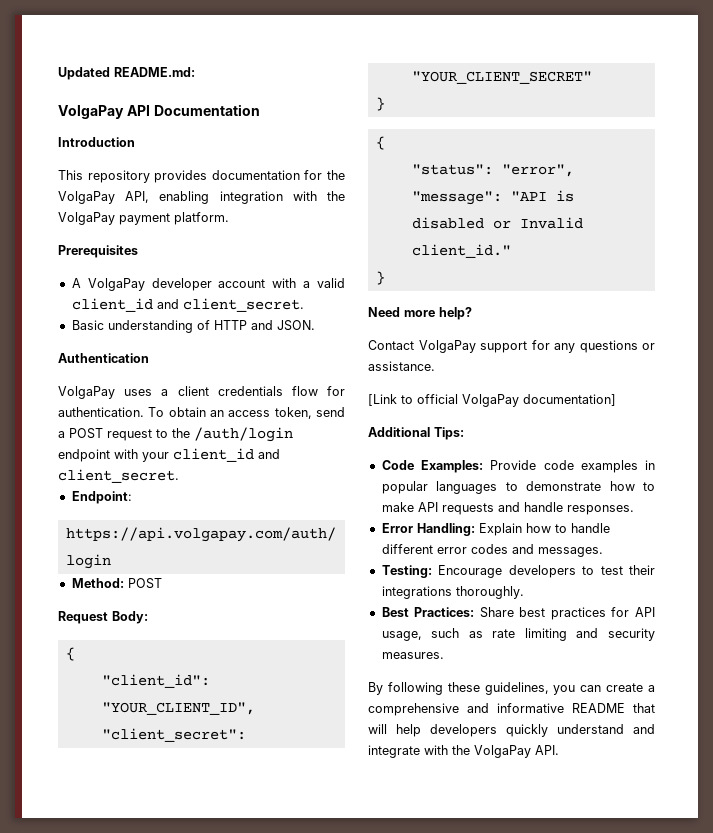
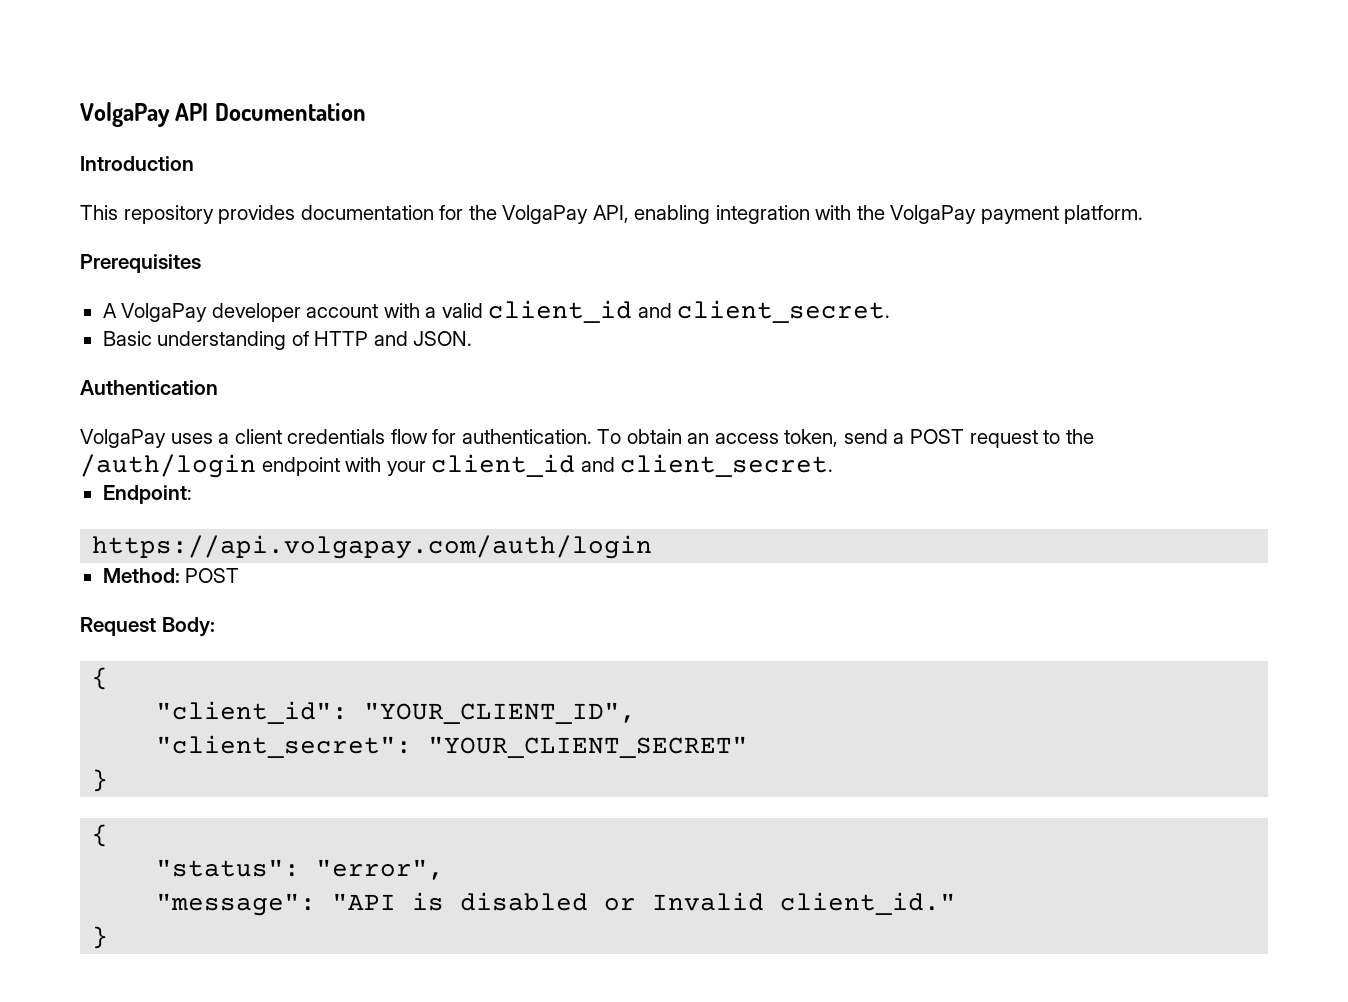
- Updated README.md:
- Need more help?
- Contact VolgaPay support for any questions or assistance.
- [Link to official VolgaPay documentation]
- Additional Tips:
- Code Examples: Provide code examples in popular languages to demonstrate how to make API requests and handle responses.
- Error Handling: Explain how to handle different error codes and messages.
- Testing: Encourage developers to test their integrations thoroughly.
- Best Practices: Share best practices for API usage, such as rate limiting and security measures.
- By following these guidelines, you can create a comprehensive and informative README that will help developers quickly understand and integrate with the VolgaPay API.

